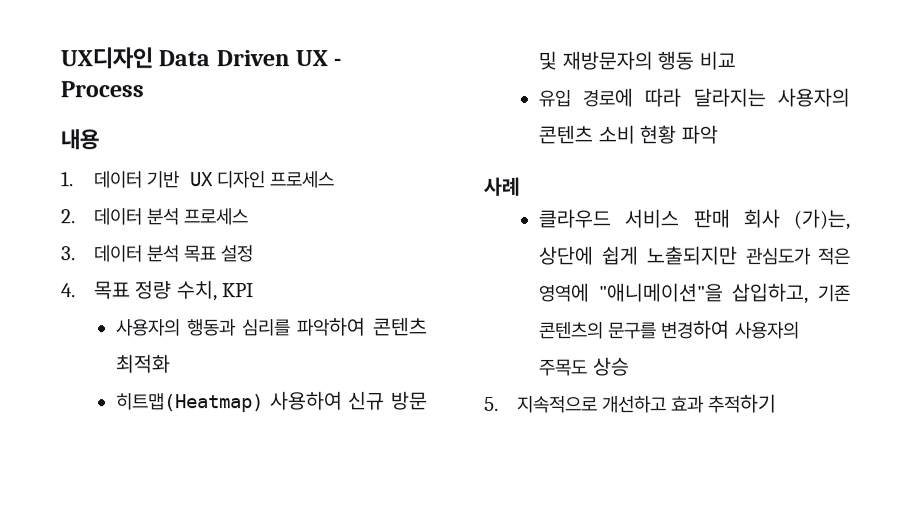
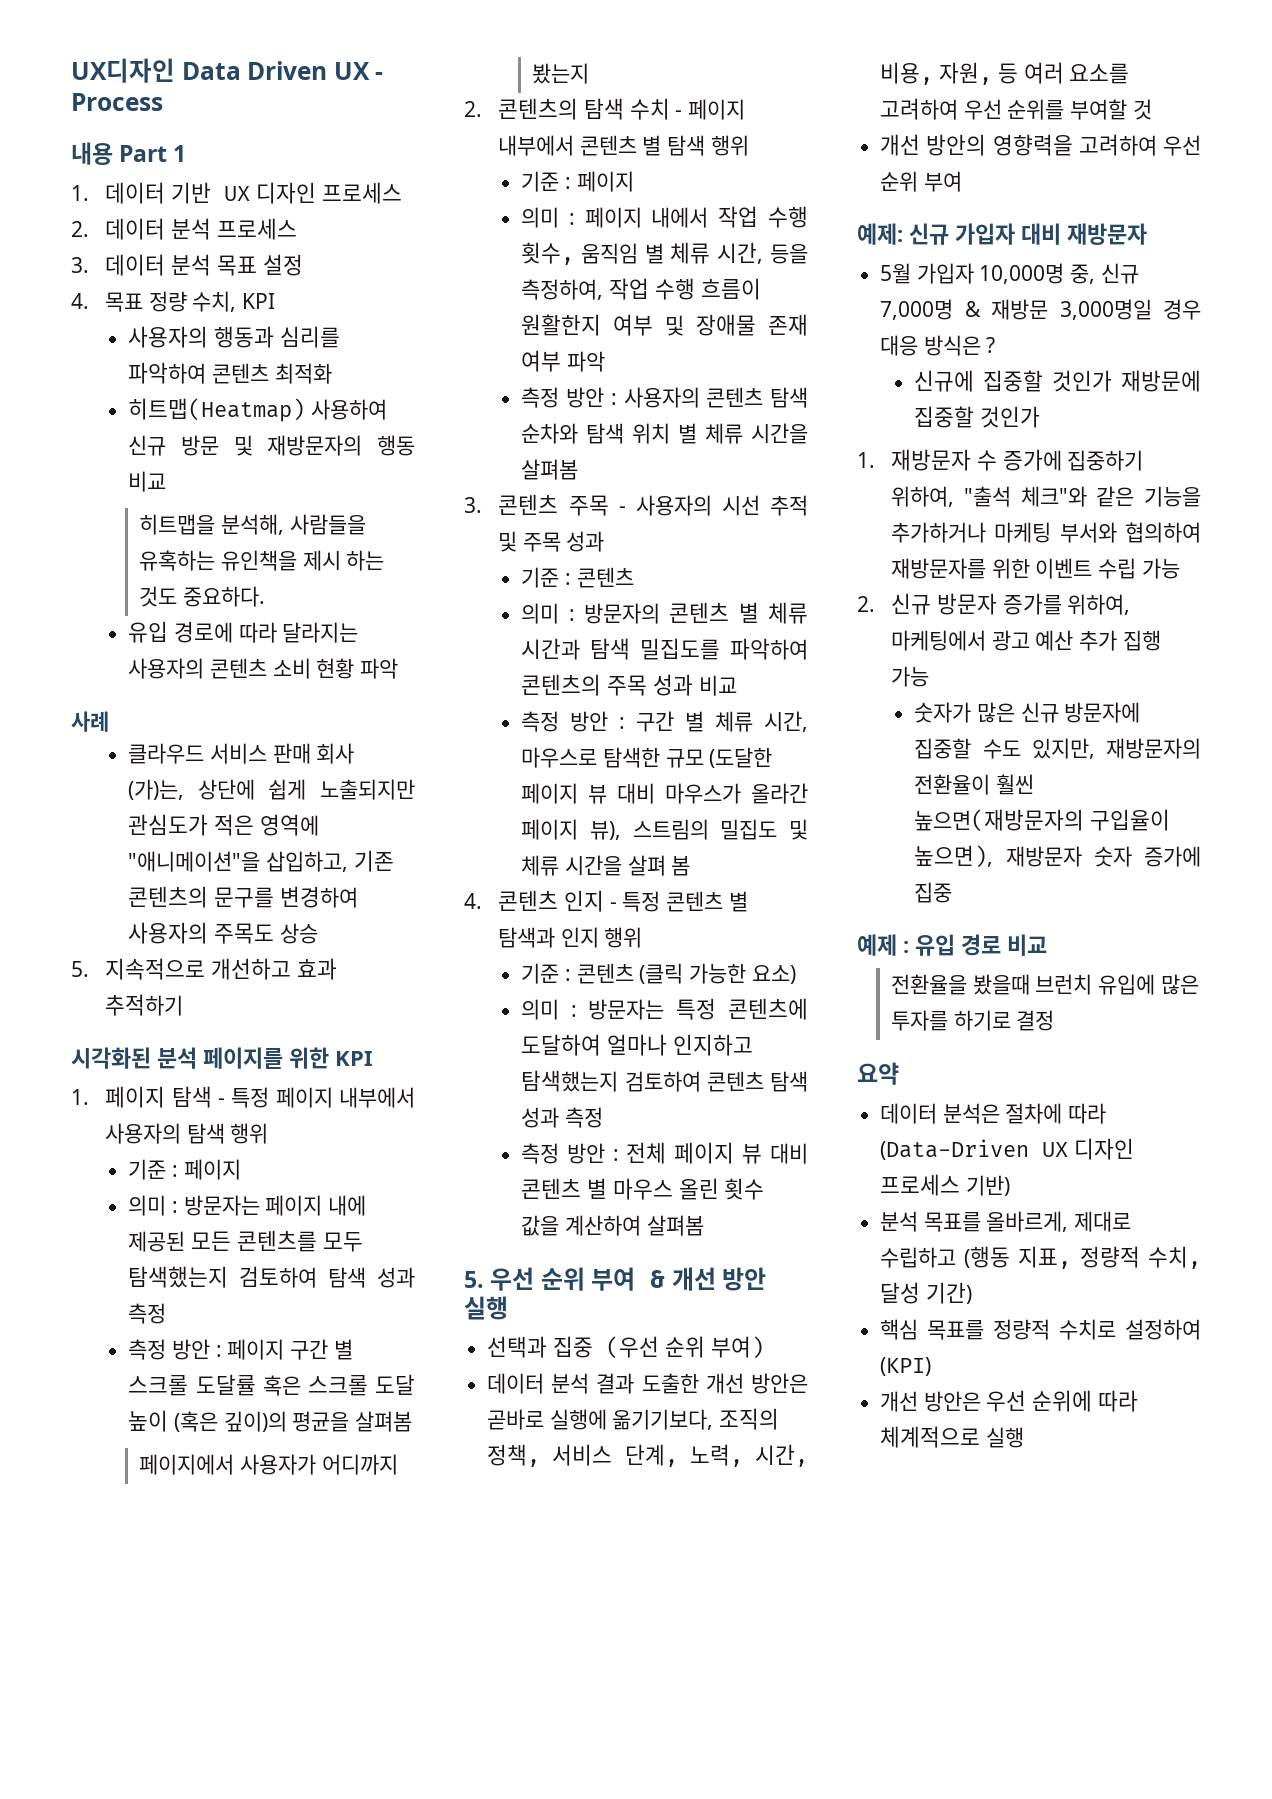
- 내용
+ 내용 Part 1
+ 히트맵을 분석해, 사람들을 유혹하는 유인책을 제시 하는 것도 중요하다.
+ 시각화된 분석 페이지를 위한 KPI
+ 1. 페이지 탐색 - 특정 페이지 내부에서 사용자의 탐색 행위
+ 기준 : 페이지
+ 의미 : 방문자는 페이지 내에 제공된 모든 콘텐츠를 모두 탐색했는지 검토하여 탐색 성과 측정
+ 측정 방안 : 페이지 구간 별 스크롤 도달률 혹은 스크롤 도달 높이 (혹은 깊이)의 평균을 살펴봄
+ 페이지에서 사용자가 어디까지 봤는지
+ 2. 콘텐츠의 탐색 수치 - 페이지 내부에서 콘텐츠 별 탐색 행위
+ 기준 : 페이지
+ 의미 : 페이지 내에서 작업 수행 횟수, 움직임 별 체류 시간, 등을 측정하여, 작업 수행 흐름이 원활한지 여부 및 장애물 존재 여부 파악
+ 측정 방안 : 사용자의 콘텐츠 탐색 순차와 탐색 위치 별 체류 시간을 살펴봄
+ 3. 콘텐츠 주목 - 사용자의 시선 추적 및 주목 성과
+ 기준 : 콘텐츠
+ 의미 : 방문자의 콘텐츠 별 체류 시간과 탐색 밀집도를 파악하여 콘텐츠의 주목 성과 비교
+ 측정 방안 : 구간 별 체류 시간, 마우스로 탐색한 규모 (도달한 페이지 뷰 대비 마우스가 올라간 페이지 뷰), 스트림의 밀집도 및 체류 시간을 살펴 봄
+ 4. 콘텐츠 인지 - 특정 콘텐츠 별 탐색과 인지 행위
+ 기준 : 콘텐츠 (클릭 가능한 요소)
+ 의미 : 방문자는 특정 콘텐츠에 도달하여 얼마나 인지하고 탐색했는지 검토하여 콘텐츠 탐색 성과 측정
+ 측정 방안 : 전체 페이지 뷰 대비 콘텐츠 별 마우스 올린 횟수 값을 계산하여 살펴봄
+ 5. 우선 순위 부여 & 개선 방안 실행
+ 선택과 집중 (우선 순위 부여)
+ 데이터 분석 결과 도출한 개선 방안은 곧바로 실행에 옮기기보다, 조직의 정책, 서비스 단계, 노력, 시간, 비용, 자원, 등 여러 요소를 고려하여 우선 순위를 부여할 것
+ 개선 방안의 영향력을 고려하여 우선 순위 부여
+ 예제: 신규 가입자 대비 재방문자
+ 5월 가입자 10,000명 중, 신규 7,000명 & 재방문 3,000명일 경우 대응 방식은 ?
+ 신규에 집중할 것인가 재방문에 집중할 것인가
+ 1. 재방문자 수 증가에 집중하기 위하여, "출석 체크"와 같은 기능을 추가하거나 마케팅 부서와 협의하여 재방문자를 위한 이벤트 수립 가능
+ 2. 신규 방문자 증가를 위하여, 마케팅에서 광고 예산 추가 집행 가능
+ 숫자가 많은 신규 방문자에 집중할 수도 있지만, 재방문자의 전환율이 훨씬 높으면(재방문자의 구입율이 높으면), 재방문자 숫자 증가에 집중
+ 예제 : 유입 경로 비교
+ 전환율을 봤을때 브런치 유입에 많은 투자를 하기로 결정
+ 요약
+ 데이터 분석은 절차에 따라 (Data-Driven UX 디자인 프로세스 기반)
+ 분석 목표를 올바르게, 제대로 수립하고 (행동 지표, 정량적 수치, 달성 기간)
+ 핵심 목표를 정량적 수치로 설정하여 (KPI)
+ 개선 방안은 우선 순위에 따라 체계적으로 실행

